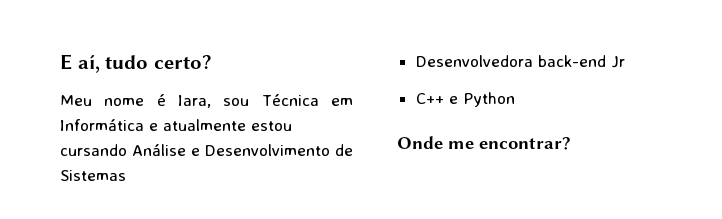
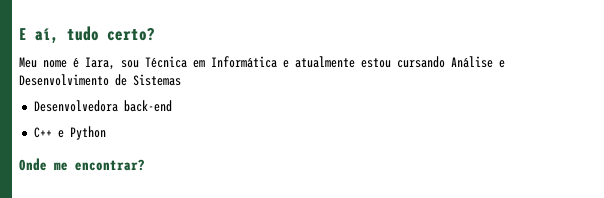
- Desenvolvedora back-end Jr
+ Desenvolvedora back-end

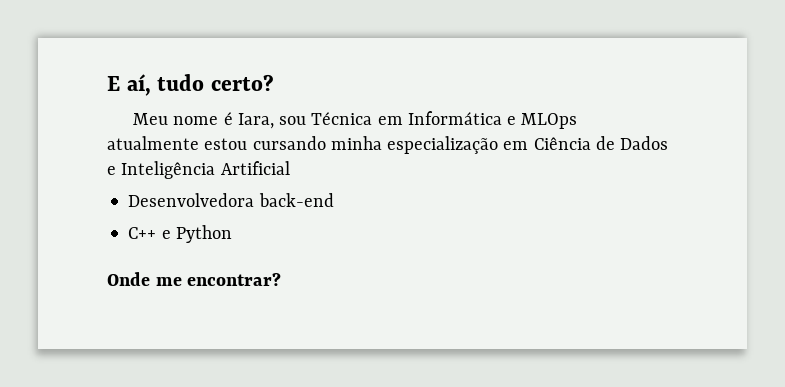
- Meu nome é Iara, sou Técnica em Informática e atualmente estou cursando Análise e Desenvolvimento de Sistemas
+ Meu nome é Iara, sou Técnica em Informática e MLOps atualmente estou cursando minha especialização em Ciência de Dados e Inteligência Artificial

